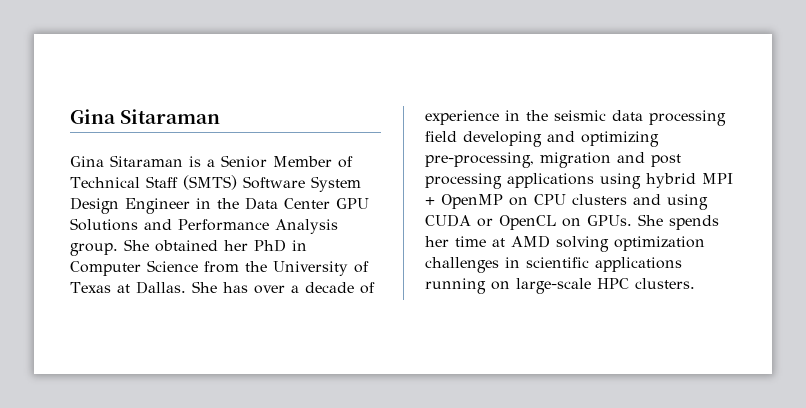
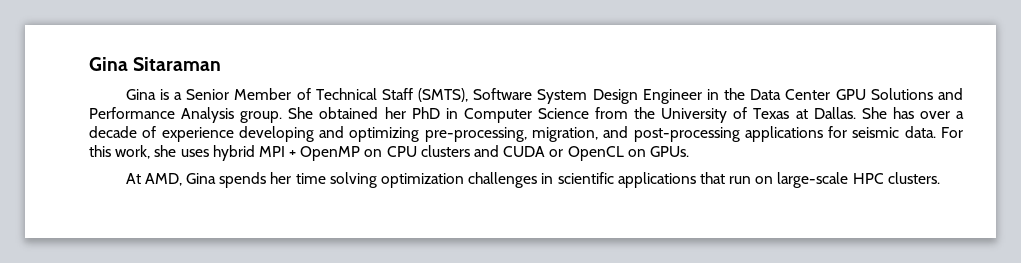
- Gina Sitaraman is a Senior Member of Technical Staff (SMTS) Software System Design Engineer in the Data Center GPU Solutions and Performance Analysis group.
+ Gina is a Senior Member of Technical Staff (SMTS), Software System Design Engineer in the Data Center GPU Solutions and Performance Analysis group.
- She has over a decade of experience in the seismic data processing field developing and optimizing pre-processing, migration and post processing applications using hybrid MPI + OpenMP on CPU clusters and using CUDA or OpenCL on GPUs. She spends her time at AMD solving optimization challenges in scientific applications running on large-scale HPC clusters.
+ She has over a decade of experience developing and optimizing pre-processing, migration, and post-processing applications for seismic data. For this work, she uses hybrid MPI + OpenMP on CPU clusters and CUDA or OpenCL on GPUs.
+ At AMD, Gina spends her time solving optimization challenges in scientific applications that run on large-scale HPC clusters.

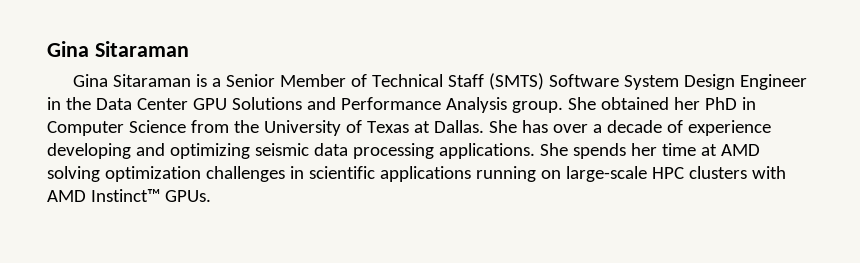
- Gina is a Senior Member of Technical Staff (SMTS), Software System Design Engineer in the Data Center GPU Solutions and Performance Analysis group.
+ Gina Sitaraman is a Senior Member of Technical Staff (SMTS) Software System Design Engineer in the Data Center GPU Solutions and Performance Analysis group.
- She has over a decade of experience developing and optimizing pre-processing, migration, and post-processing applications for seismic data. For this work, she uses hybrid MPI + OpenMP on CPU clusters and CUDA or OpenCL on GPUs.
- At AMD, Gina spends her time solving optimization challenges in scientific applications that run on large-scale HPC clusters.
+ She has over a decade of experience developing and optimizing seismic data processing applications. She spends her time at AMD solving optimization challenges in scientific applications running on large-scale HPC clusters with AMD Instinct™ GPUs.

